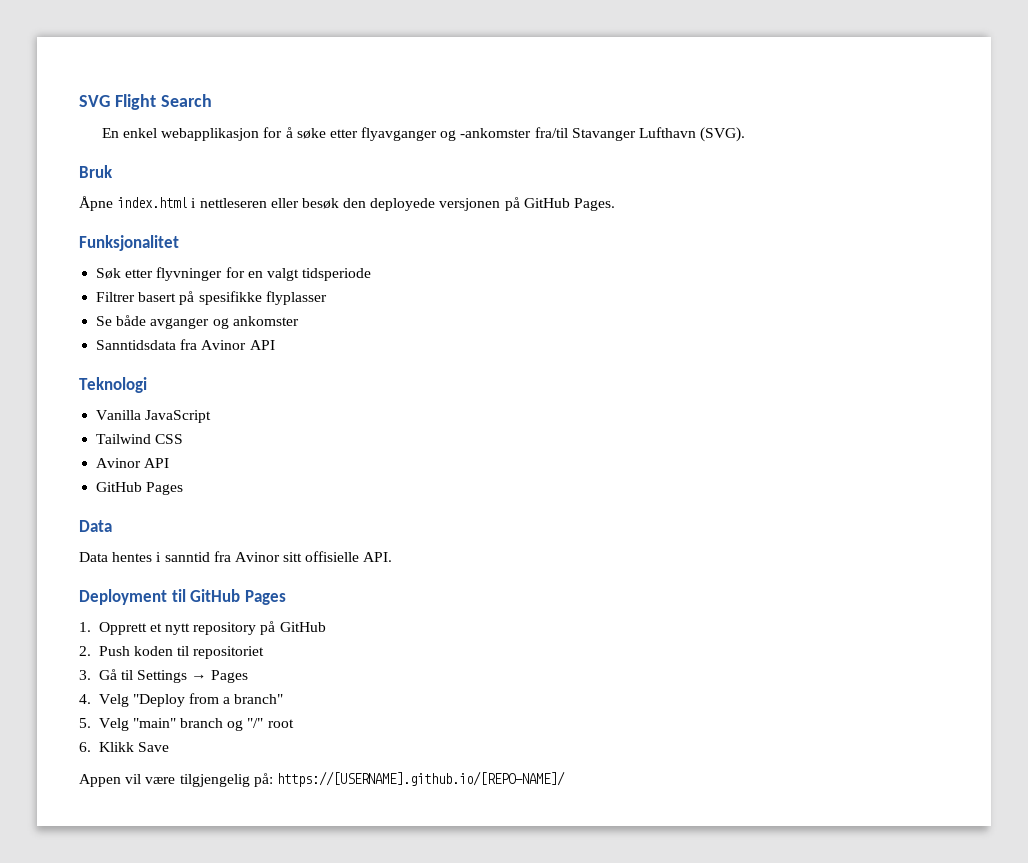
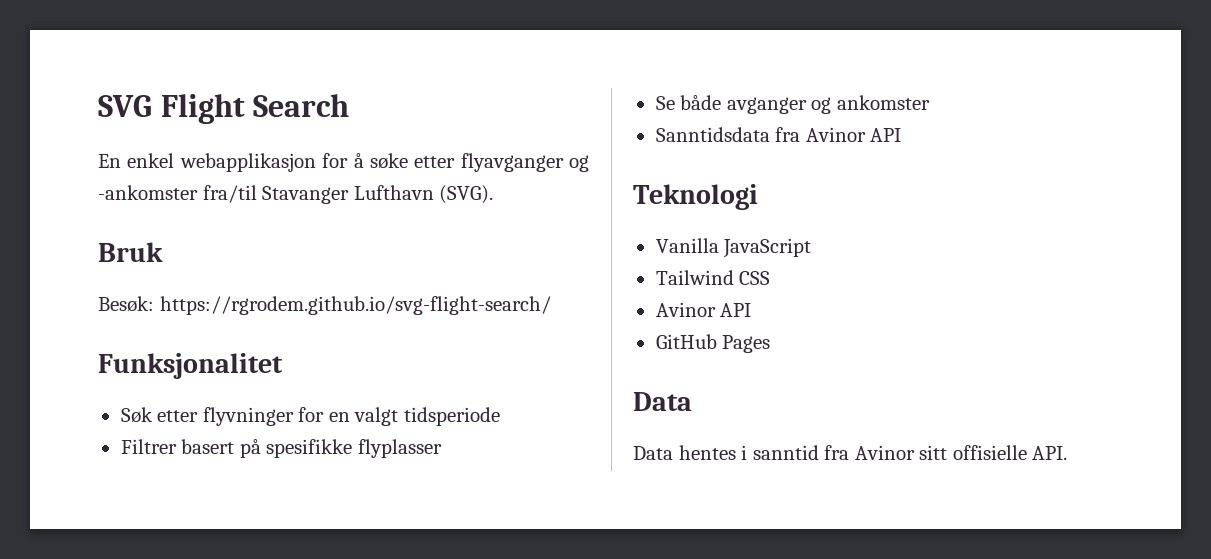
- Åpne index.html i nettleseren eller besøk den deployede versjonen på GitHub Pages.
+ Besøk: https://rgrodem.github.io/svg-flight-search/
- Deployment til GitHub Pages
- 1. Opprett et nytt repository på GitHub
- 2. Push koden til repositoriet
- 3. Gå til Settings → Pages
- 4. Velg "Deploy from a branch"
- 5. Velg "main" branch og "/" root
- 6. Klikk Save
- Appen vil være tilgjengelig på: https://[USERNAME].github.io/[REPO-NAME]/

